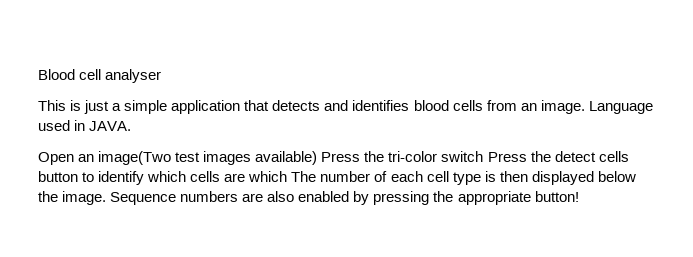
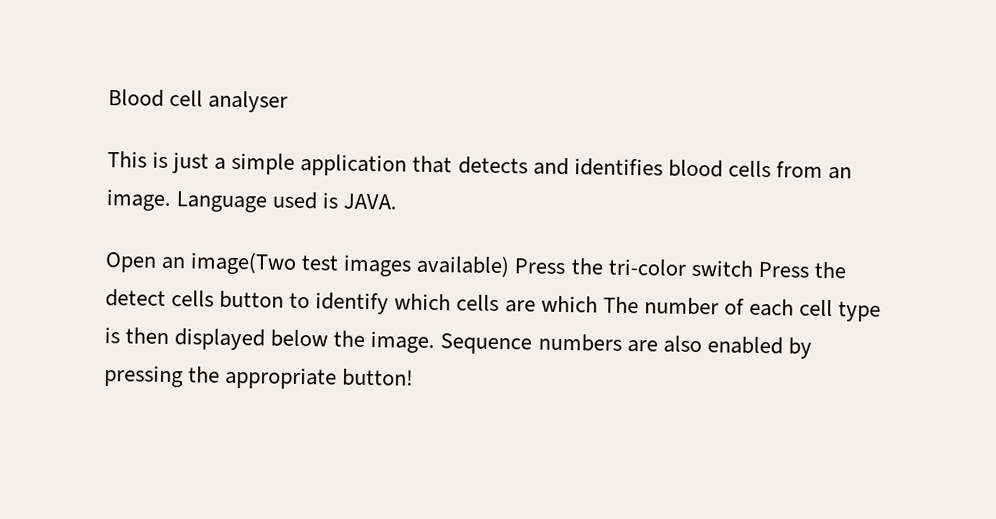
- Language used in JAVA.
+ Language used is JAVA.

